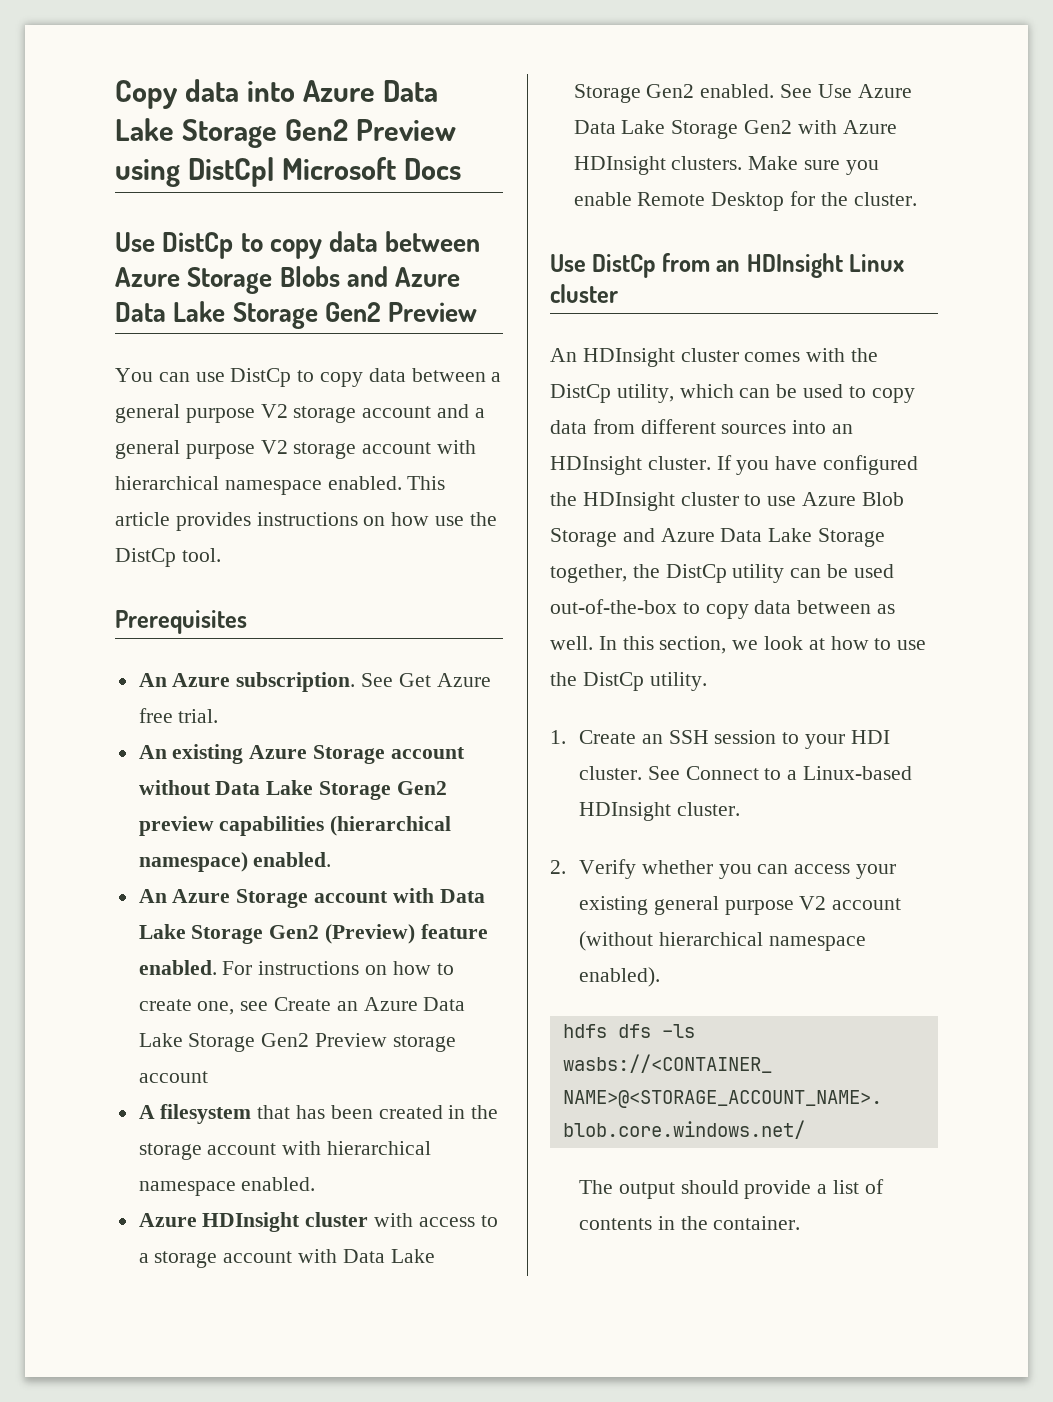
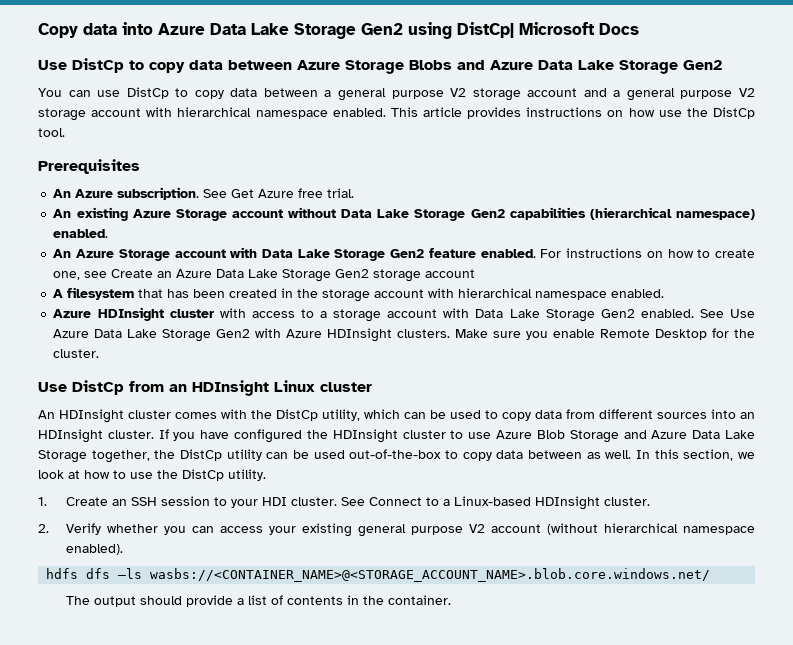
- Copy data into Azure Data Lake Storage Gen2 Preview using DistCp| Microsoft Docs
+ Copy data into Azure Data Lake Storage Gen2 using DistCp| Microsoft Docs
- Use DistCp to copy data between Azure Storage Blobs and Azure Data Lake Storage Gen2 Preview
+ Use DistCp to copy data between Azure Storage Blobs and Azure Data Lake Storage Gen2
- An existing Azure Storage account without Data Lake Storage Gen2 preview capabilities (hierarchical namespace) enabled.
+ An existing Azure Storage account without Data Lake Storage Gen2 capabilities (hierarchical namespace) enabled.
- An Azure Storage account with Data Lake Storage Gen2 (Preview) feature enabled.
+ An Azure Storage account with Data Lake Storage Gen2 feature enabled.
- For instructions on how to create one, see Create an Azure Data Lake Storage Gen2 Preview storage account
+ For instructions on how to create one, see Create an Azure Data Lake Storage Gen2 storage account

